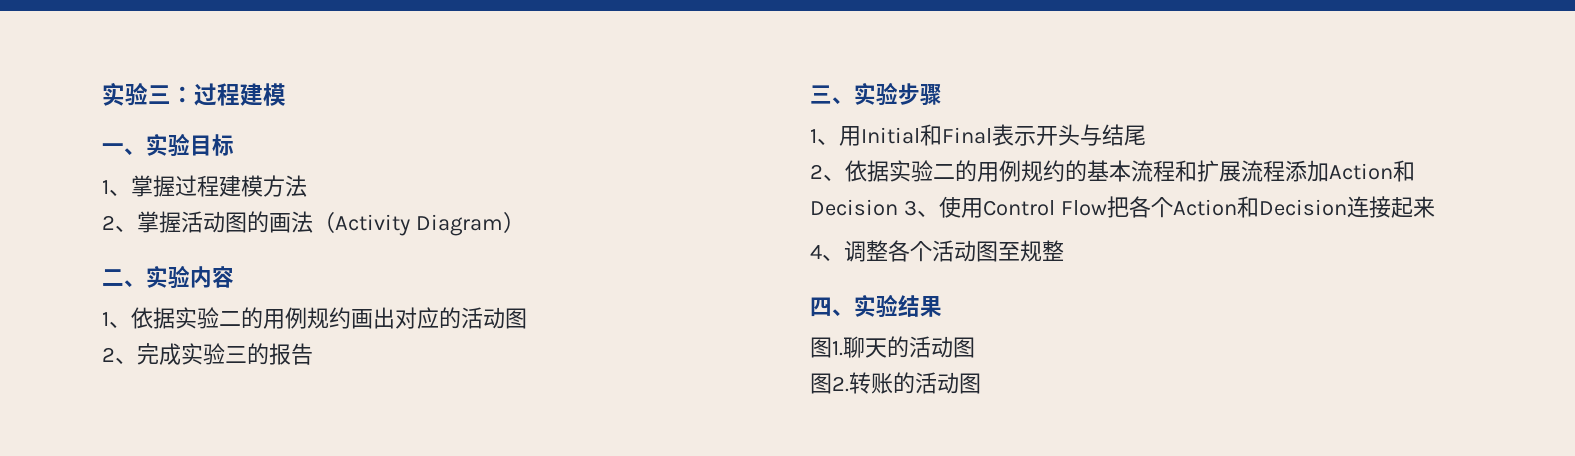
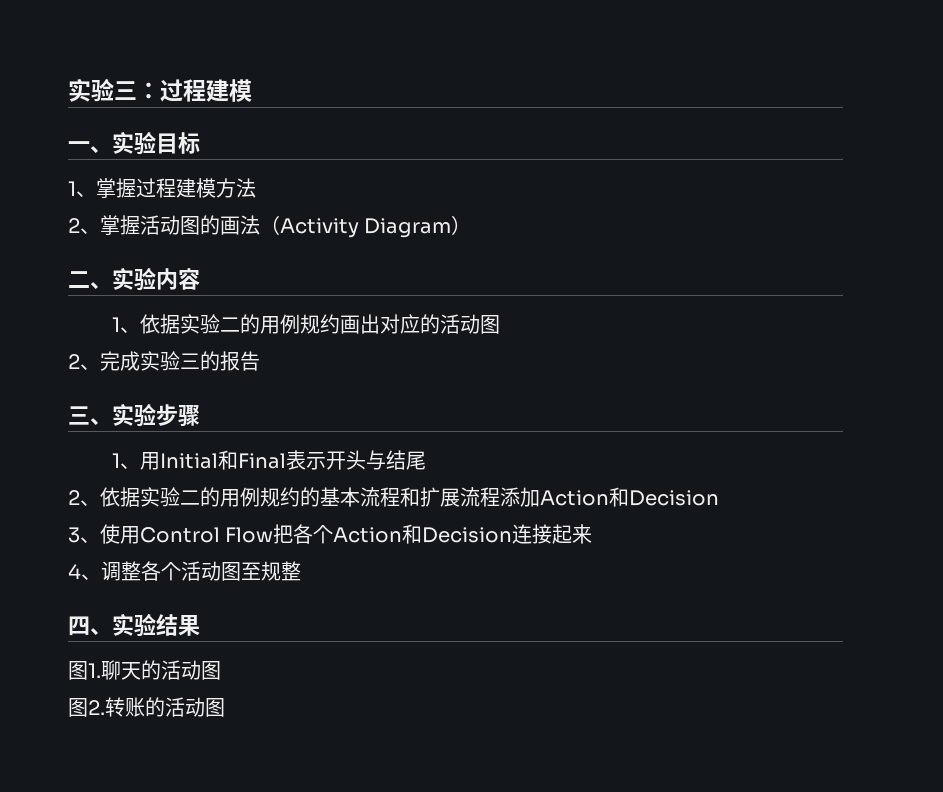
- 2、依据实验二的用例规约的基本流程和扩展流程添加Action和Decision 3、使用Control Flow把各个Action和Decision连接起来
+ 2、依据实验二的用例规约的基本流程和扩展流程添加Action和Decision
+ 3、使用Control Flow把各个Action和Decision连接起来

